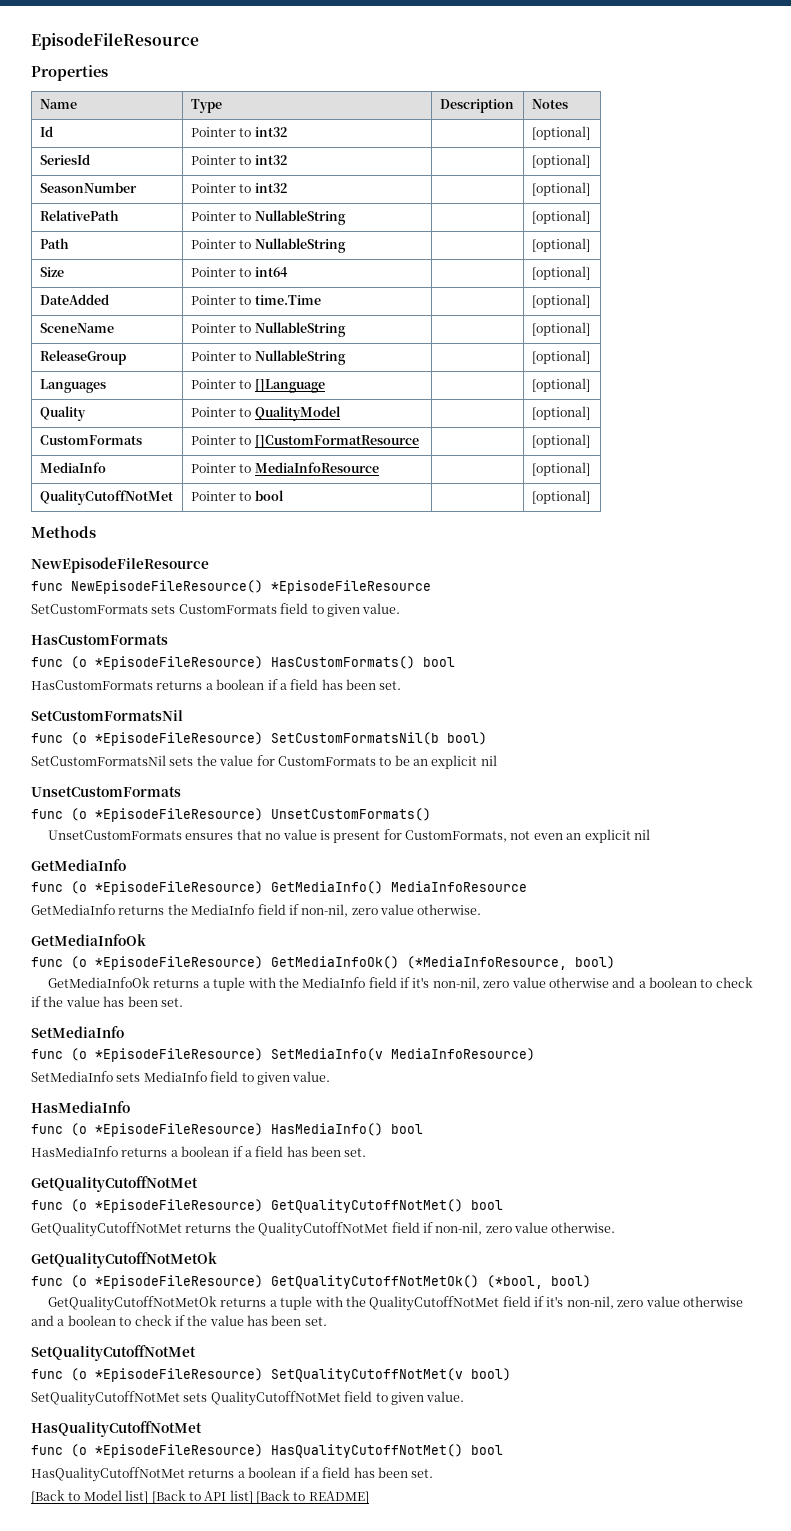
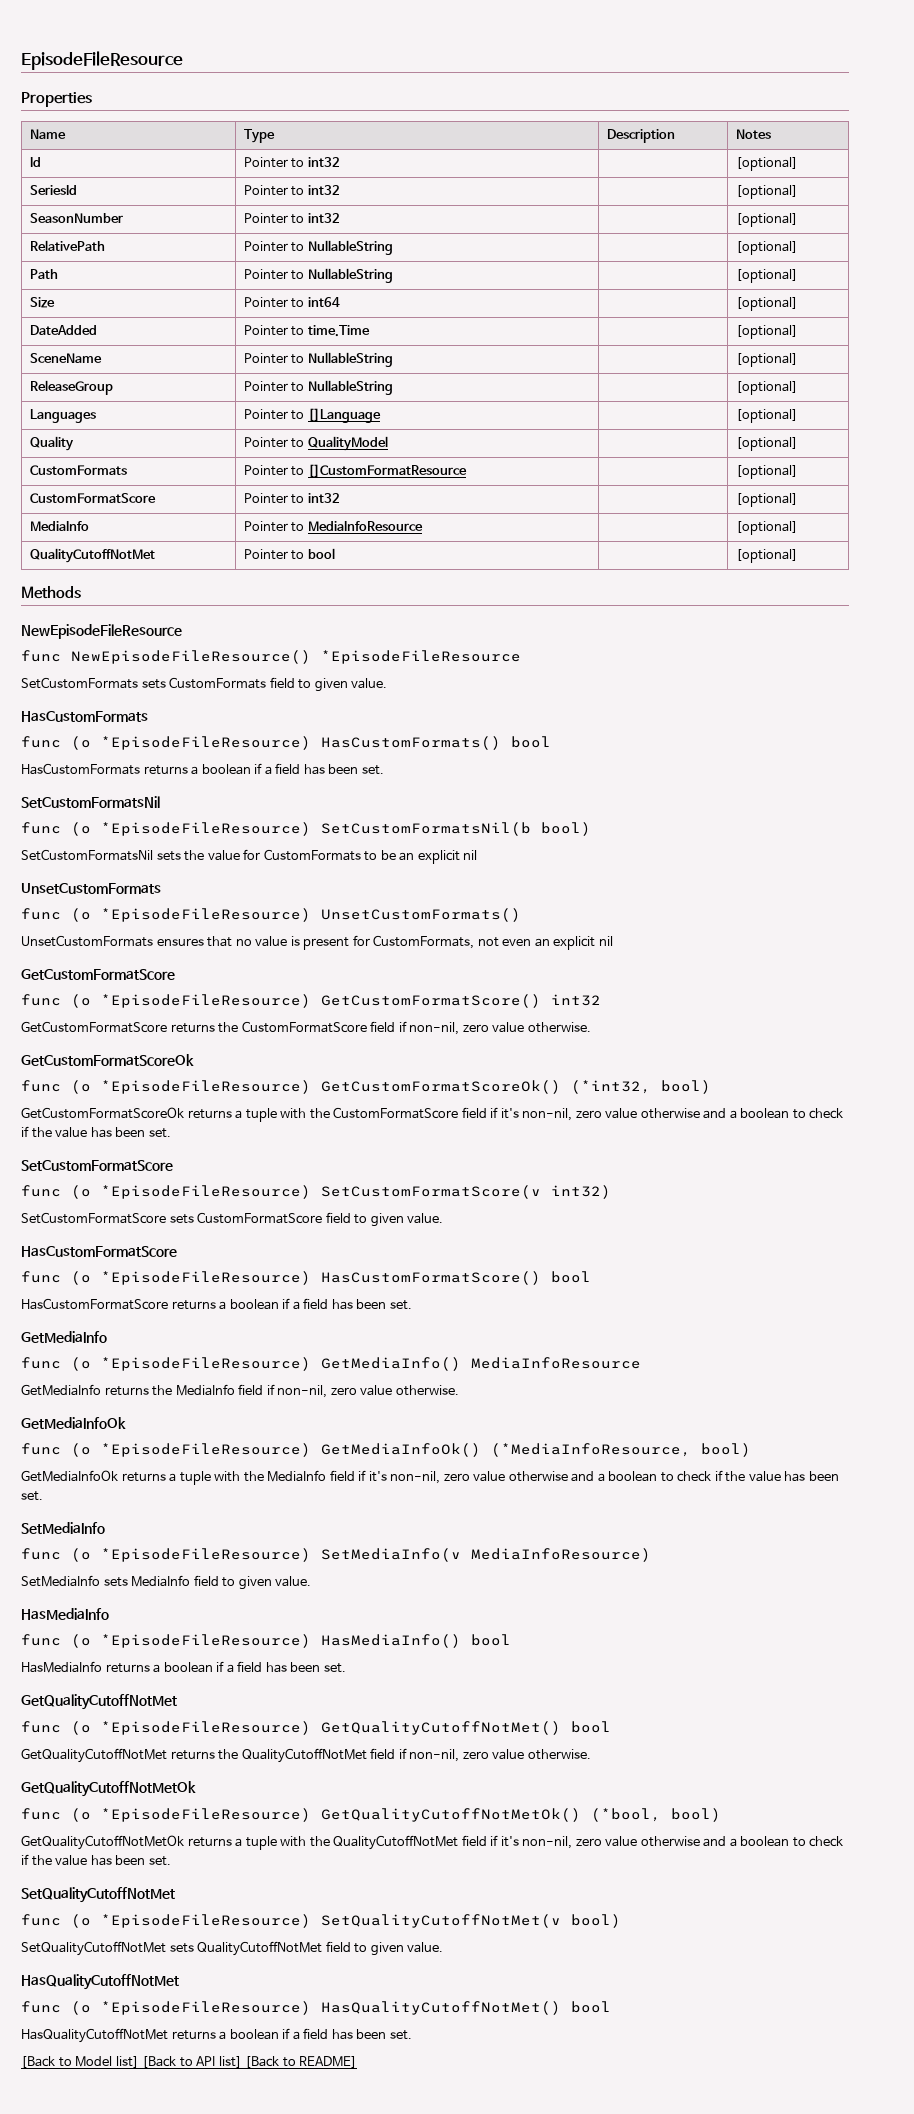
+ CustomFormatScore | Pointer to int32 | | [optional]
  UnsetCustomFormats ensures that no value is present for CustomFormats, not even an explicit nil
+ GetCustomFormatScore
+ func (o *EpisodeFileResource) GetCustomFormatScore() int32
+ GetCustomFormatScore returns the CustomFormatScore field if non-nil, zero value otherwise.
+ GetCustomFormatScoreOk
+ func (o *EpisodeFileResource) GetCustomFormatScoreOk() (*int32, bool)
+ GetCustomFormatScoreOk returns a tuple with the CustomFormatScore field if it's non-nil, zero value otherwise and a boolean to check if the value has been set.
+ SetCustomFormatScore
+ func (o *EpisodeFileResource) SetCustomFormatScore(v int32)
+ SetCustomFormatScore sets CustomFormatScore field to given value.
+ HasCustomFormatScore
+ func (o *EpisodeFileResource) HasCustomFormatScore() bool
+ HasCustomFormatScore returns a boolean if a field has been set.

